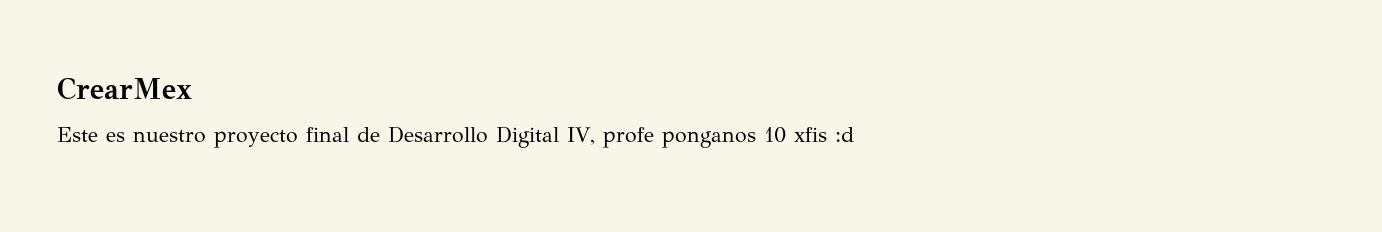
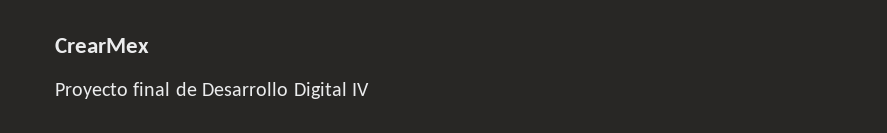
- Este es nuestro proyecto final de Desarrollo Digital IV, profe ponganos 10 xfis :d
+ Proyecto final de Desarrollo Digital IV

